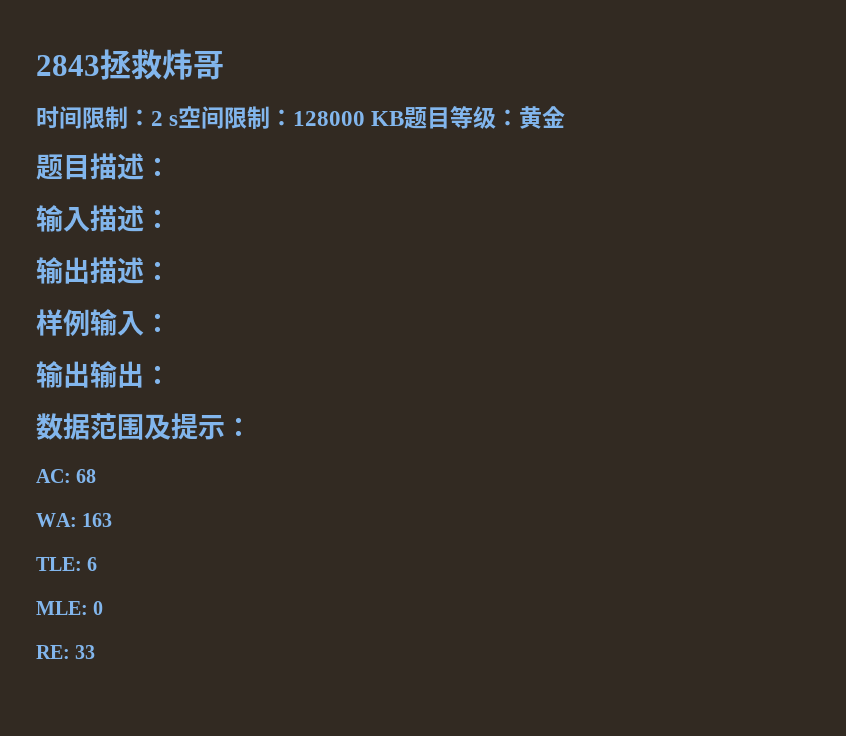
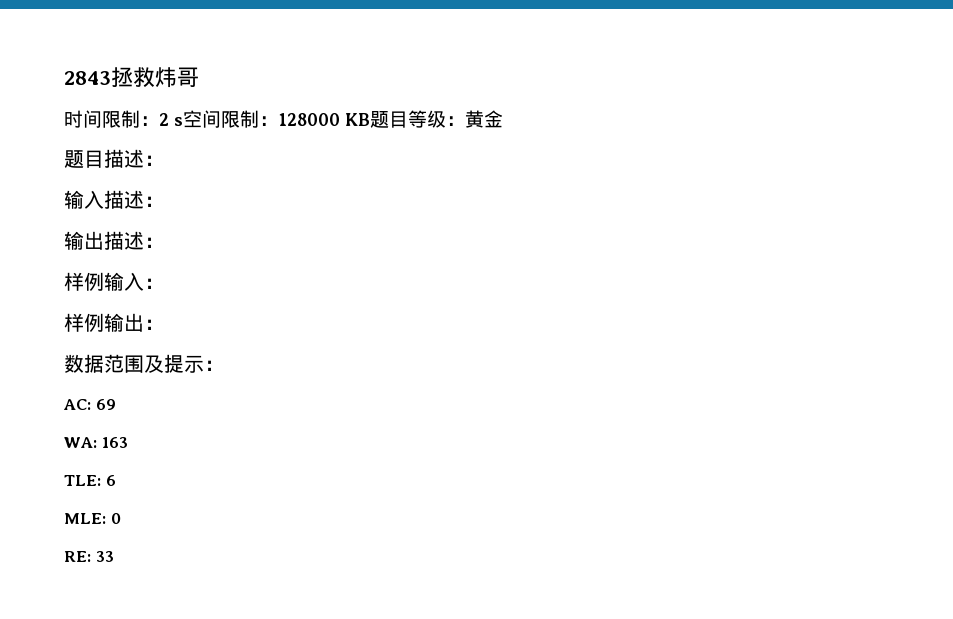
- 输出输出：
+ 样例输出：
- AC: 68
+ AC: 69

